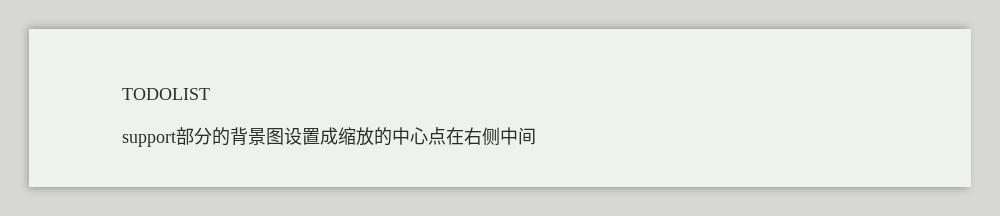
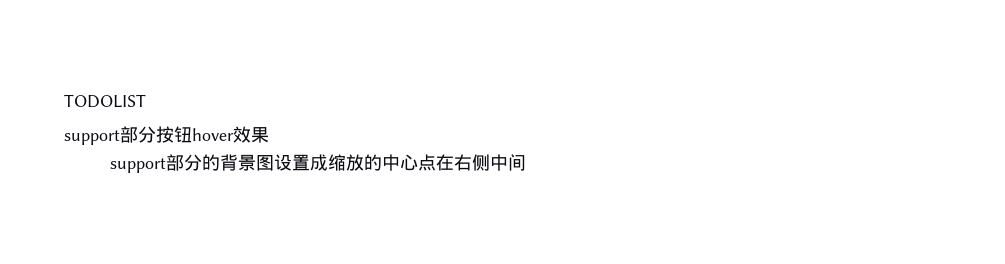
+ support部分按钮hover效果

